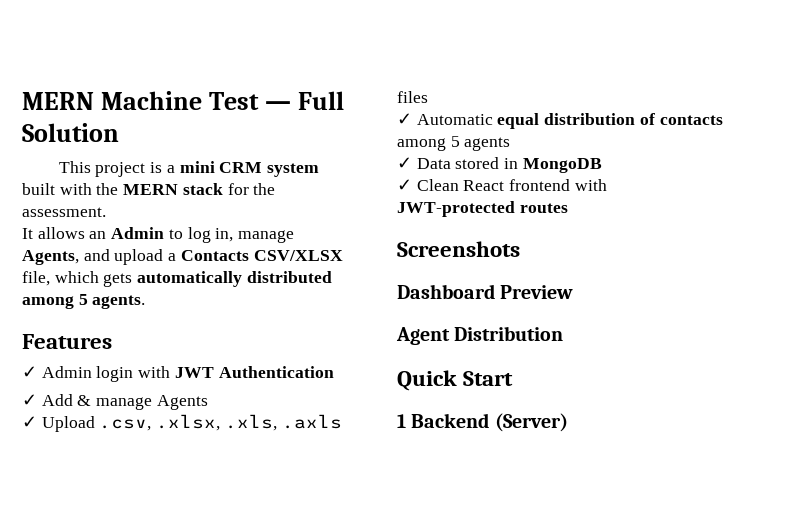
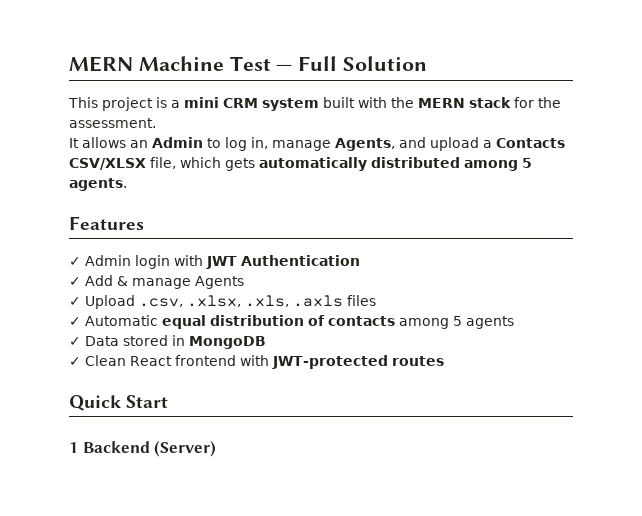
- Screenshots
- Dashboard Preview
- Agent Distribution

